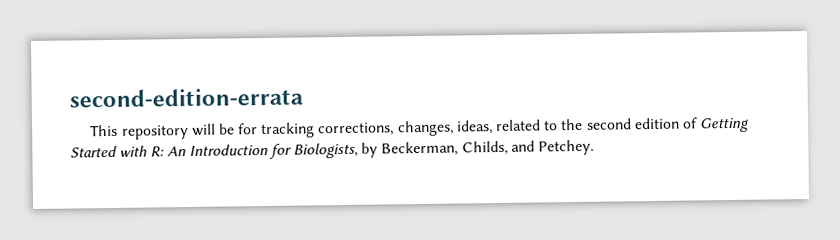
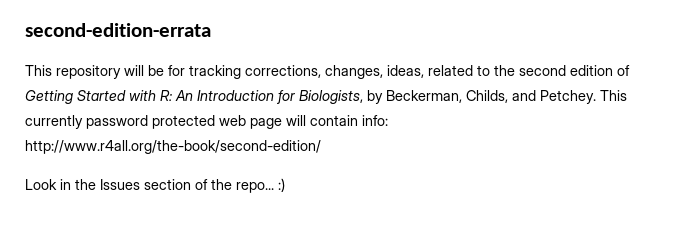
+ This currently password protected web page will contain info: http://www.r4all.org/the-book/second-edition/
+ Look in the Issues section of the repo... :)

